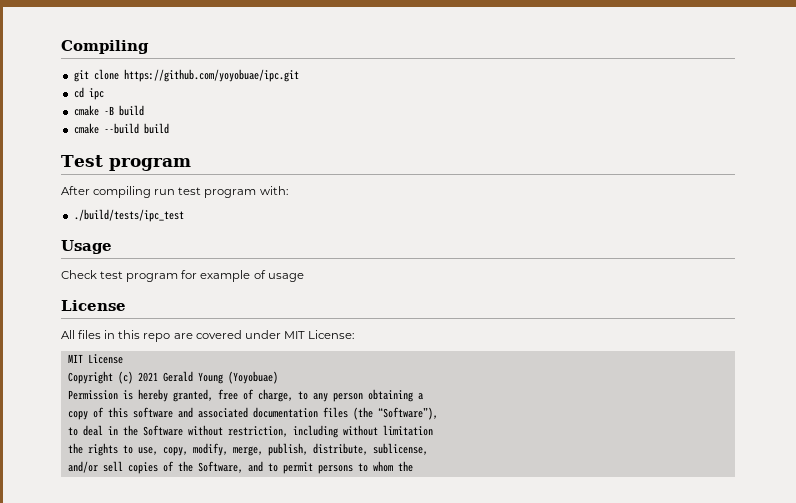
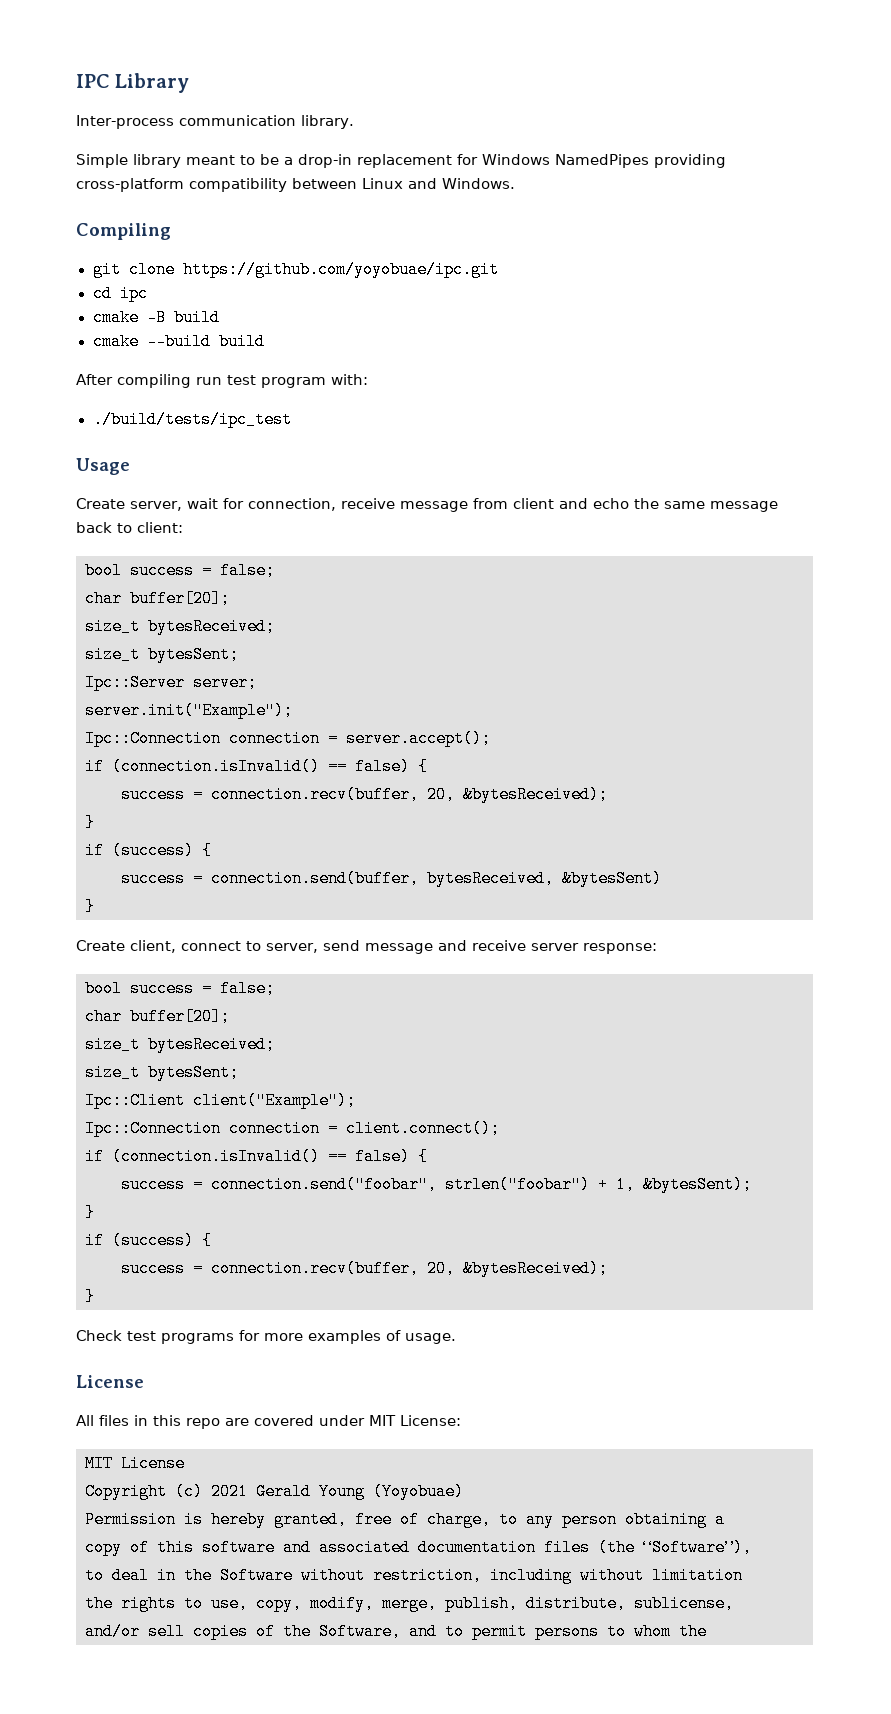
+ IPC Library
+ Inter-process communication library.
+ Simple library meant to be a drop-in replacement for Windows NamedPipes providing cross-platform compatibility between Linux and Windows.
- Test program
- Check test program for example of usage
+ Create server, wait for connection, receive message from client and echo the same message back to client:
+ bool success = false;
+ char buffer[20];
+ size_t bytesReceived;
+ size_t bytesSent;
+ Ipc::Server server;
+ server.init("Example");
+ Ipc::Connection connection = server.accept();
+ if (connection.isInvalid() == false) {
+ success = connection.recv(buffer, 20, &bytesReceived);
+ }
+ if (success) {
+ success = connection.send(buffer, bytesReceived, &bytesSent)
+ }
+ Create client, connect to server, send message and receive server response:
+ bool success = false;
+ char buffer[20];
+ size_t bytesReceived;
+ size_t bytesSent;
+ Ipc::Client client("Example");
+ Ipc::Connection connection = client.connect();
+ if (connection.isInvalid() == false) {
+ success = connection.send("foobar", strlen("foobar") + 1, &bytesSent);
+ }
+ if (success) {
+ success = connection.recv(buffer, 20, &bytesReceived);
+ }
+ Check test programs for more examples of usage.

